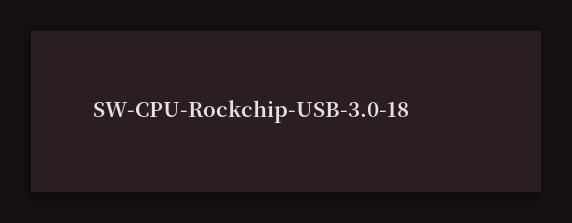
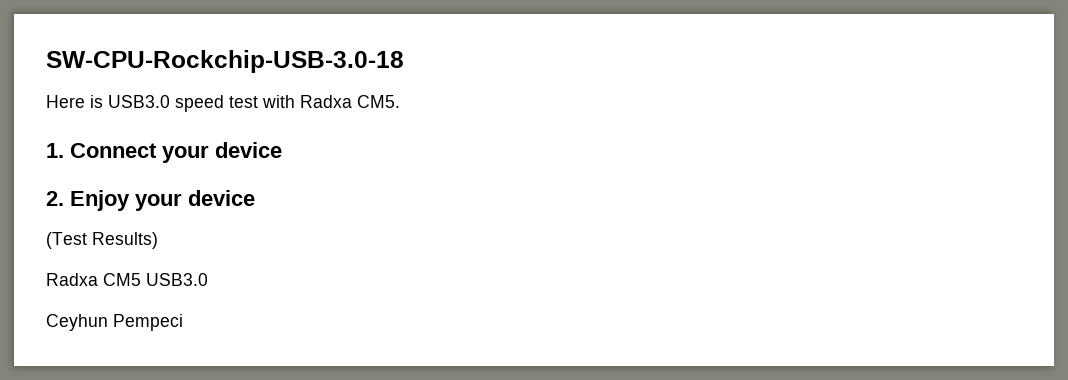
+ Here is USB3.0 speed test with Radxa CM5.
+ 1. Connect your device
+ 2. Enjoy your device
+ (Test Results)
+ Radxa CM5 USB3.0
+ Ceyhun Pempeci

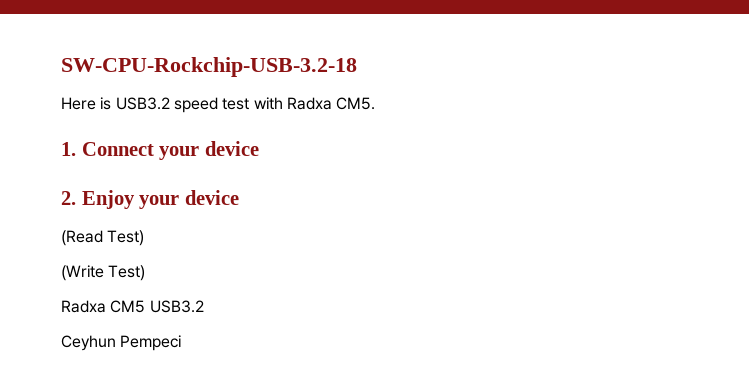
- SW-CPU-Rockchip-USB-3.0-18
+ SW-CPU-Rockchip-USB-3.2-18
- Here is USB3.0 speed test with Radxa CM5.
+ Here is USB3.2 speed test with Radxa CM5.
- (Test Results)
+ (Read Test)
+ (Write Test)
- Radxa CM5 USB3.0
+ Radxa CM5 USB3.2

